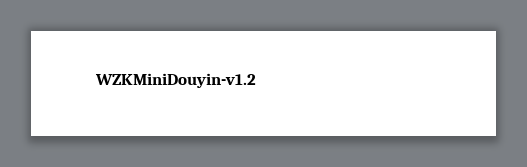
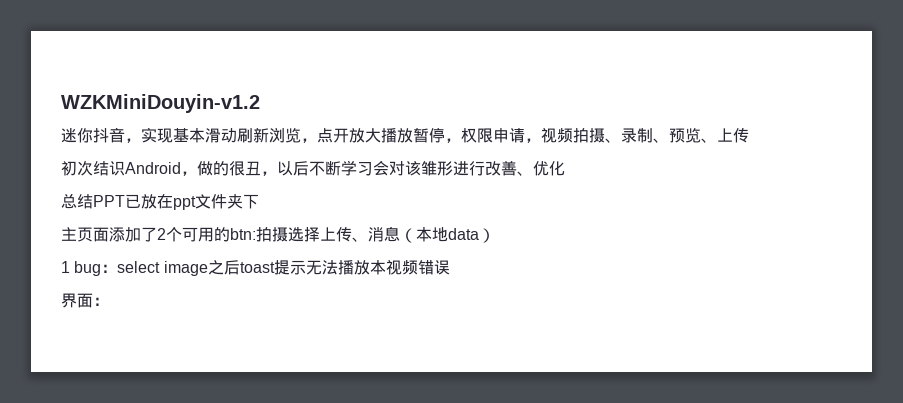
+ 迷你抖音，实现基本滑动刷新浏览，点开放大播放暂停，权限申请，视频拍摄、录制、预览、上传
+ 初次结识Android，做的很丑，以后不断学习会对该雏形进行改善、优化
+ 总结PPT已放在ppt文件夹下
+ 主页面添加了2个可用的btn:拍摄选择上传、消息（本地data）
+ 1 bug：select image之后toast提示无法播放本视频错误
+ 界面：

